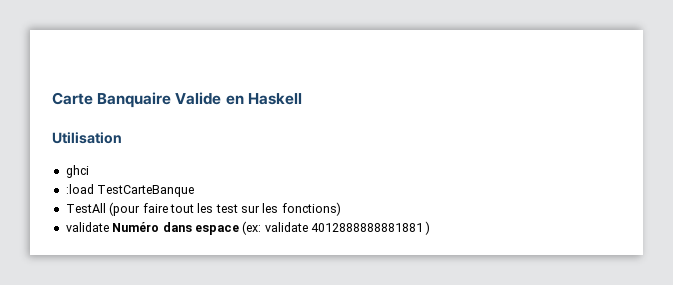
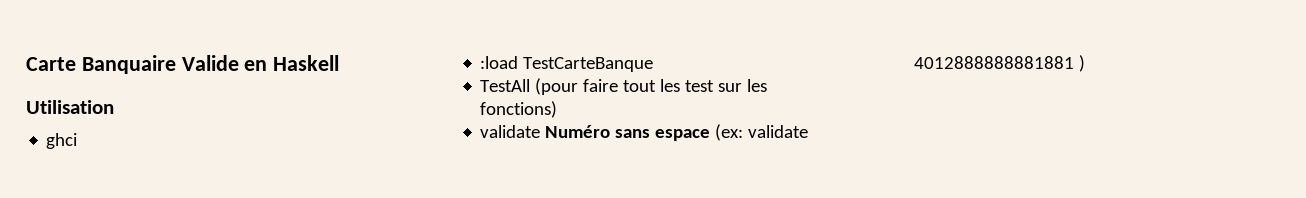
- validate Numéro dans espace (ex: validate 4012888888881881 )
+ validate Numéro sans espace (ex: validate 4012888888881881 )

